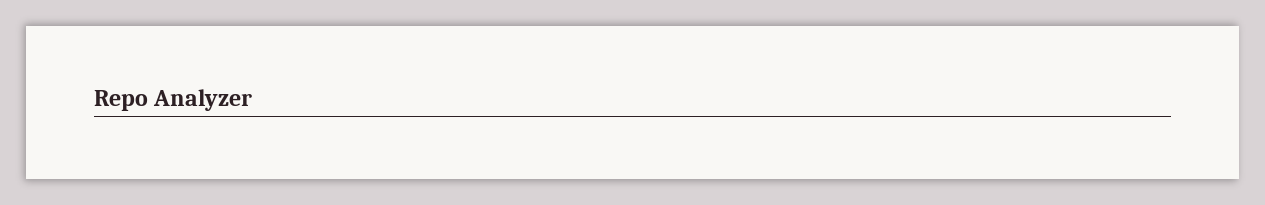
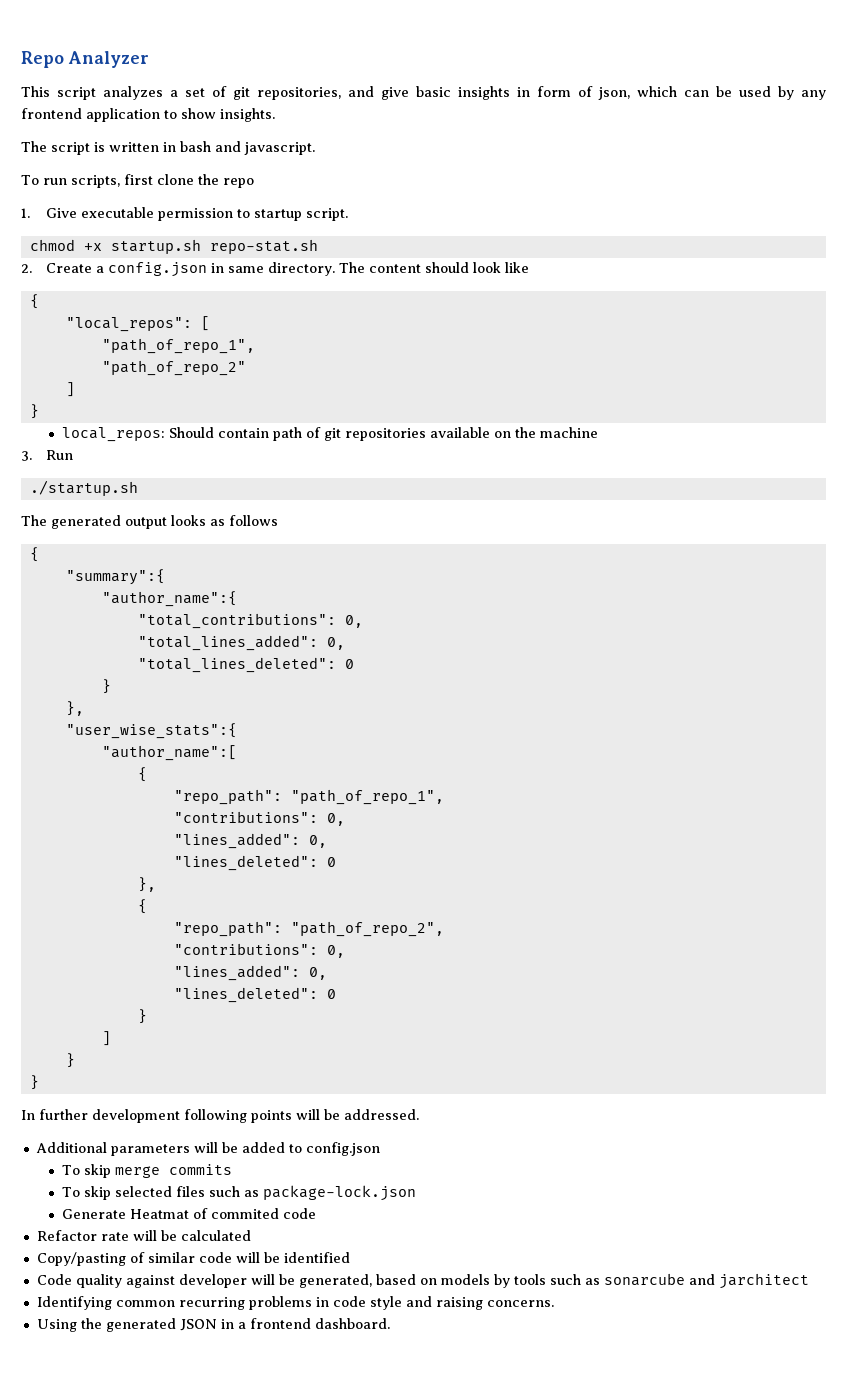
+ This script analyzes a set of git repositories, and give basic insights in form of json, which can be used by any frontend application to show insights.
+ The script is written in bash and javascript.
+ To run scripts, first clone the repo
+ 1. Give executable permission to startup script.
+ chmod +x startup.sh repo-stat.sh
+ 2. Create a config.json in same directory. The content should look like
+ {
+ "local_repos": [
+ "path_of_repo_1",
+ "path_of_repo_2"
+ ]
+ }
+ local_repos: Should contain path of git repositories available on the machine
+ 3. Run
+ ./startup.sh
+ The generated output looks as follows
+ {
+ "summary":{
+ "author_name":{
+ "total_contributions": 0,
+ "total_lines_added": 0,
+ "total_lines_deleted": 0
+ }
+ },
+ "user_wise_stats":{
+ "author_name":[
+ {
+ "repo_path": "path_of_repo_1",
+ "contributions": 0,
+ "lines_added": 0,
+ "lines_deleted": 0
+ },
+ {
+ "repo_path": "path_of_repo_2",
+ "contributions": 0,
+ "lines_added": 0,
+ "lines_deleted": 0
+ }
+ ]
+ }
+ }
+ In further development following points will be addressed.
+ Additional parameters will be added to config.json
+ To skip merge commits
+ To skip selected files such as package-lock.json
+ Generate Heatmat of commited code
+ Refactor rate will be calculated
+ Copy/pasting of similar code will be identified
+ Code quality against developer will be generated, based on models by tools such as sonarcube and jarchitect
+ Identifying common recurring problems in code style and raising concerns.
+ Using the generated JSON in a frontend dashboard.

